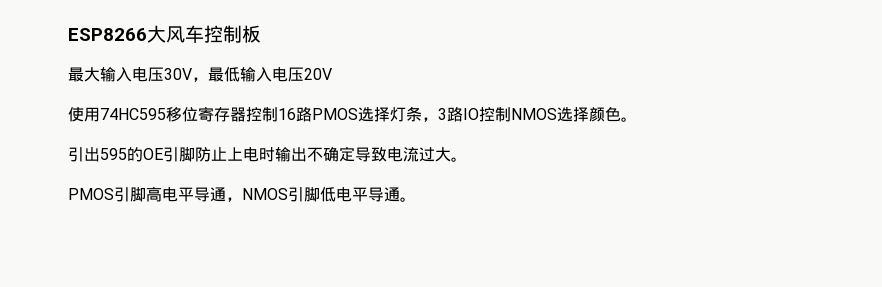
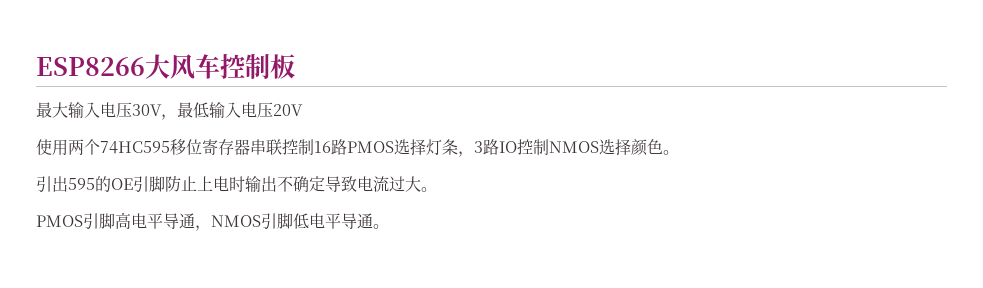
- 使用74HC595移位寄存器控制16路PMOS选择灯条，3路IO控制NMOS选择颜色。
+ 使用两个74HC595移位寄存器串联控制16路PMOS选择灯条，3路IO控制NMOS选择颜色。

